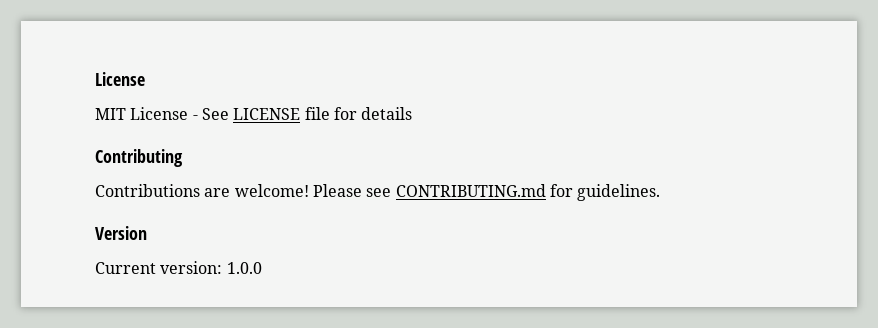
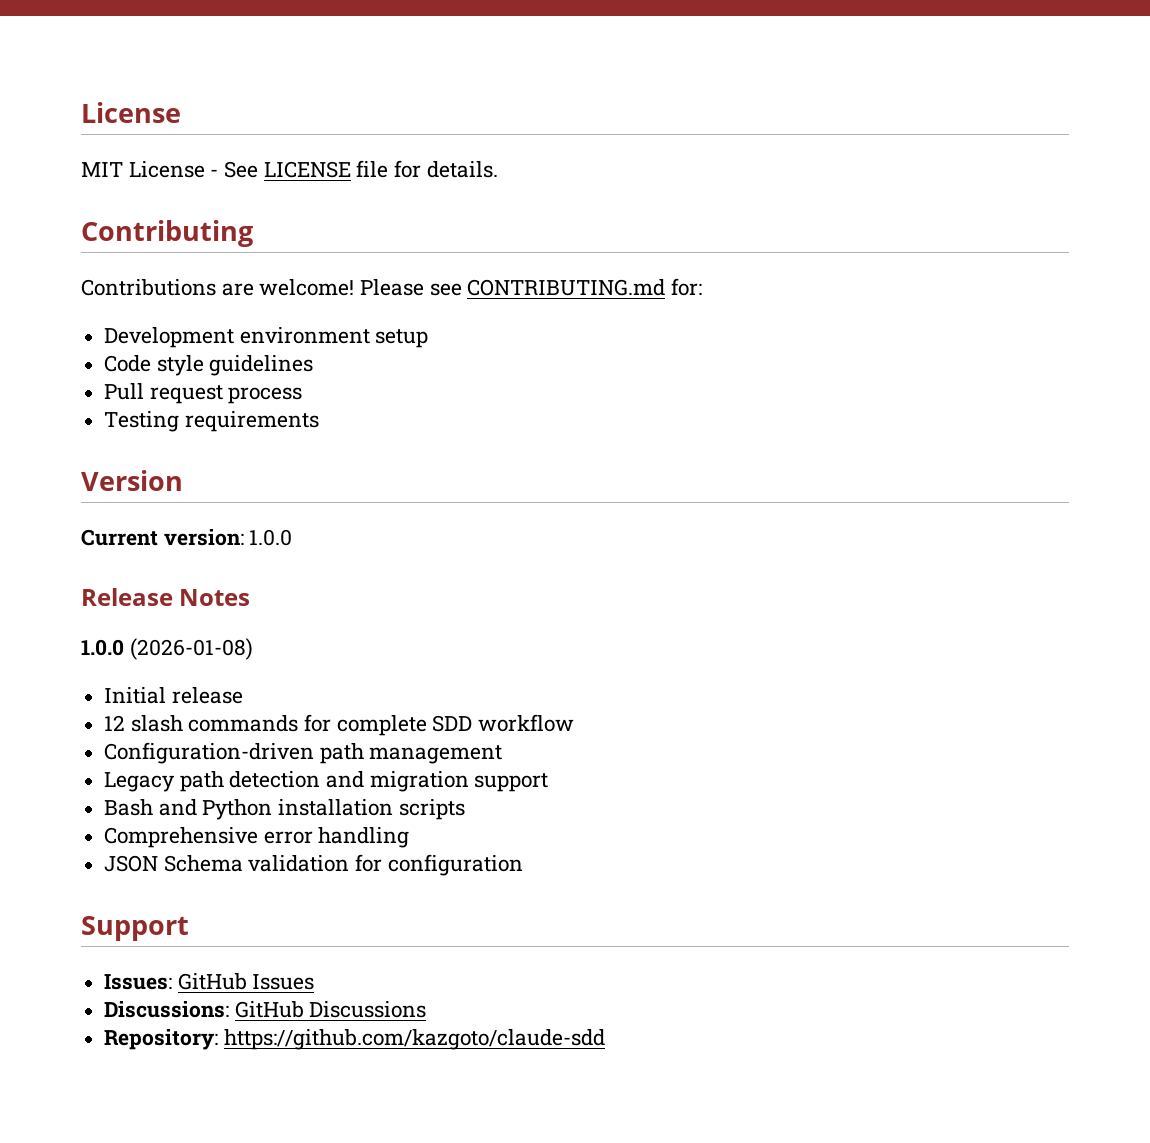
- MIT License - See LICENSE file for details
+ MIT License - See LICENSE file for details.
- Please see CONTRIBUTING.md for guidelines.
+ Please see CONTRIBUTING.md for:
+ Development environment setup
+ Code style guidelines
+ Pull request process
+ Testing requirements
  Version
  Current version: 1.0.0
+ Release Notes
+ 1.0.0 (2026-01-08)
+ Initial release
+ 12 slash commands for complete SDD workflow
+ Configuration-driven path management
+ Legacy path detection and migration support
+ Bash and Python installation scripts
+ Comprehensive error handling
+ JSON Schema validation for configuration
+ Support
+ Issues: GitHub Issues
+ Discussions: GitHub Discussions
+ Repository: https://github.com/kazgoto/claude-sdd

